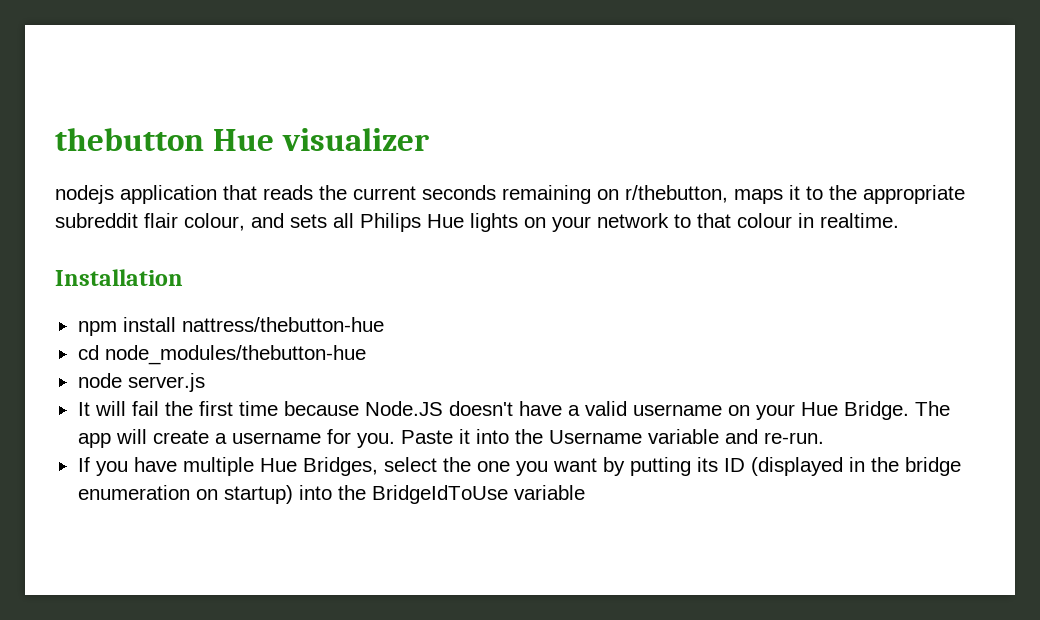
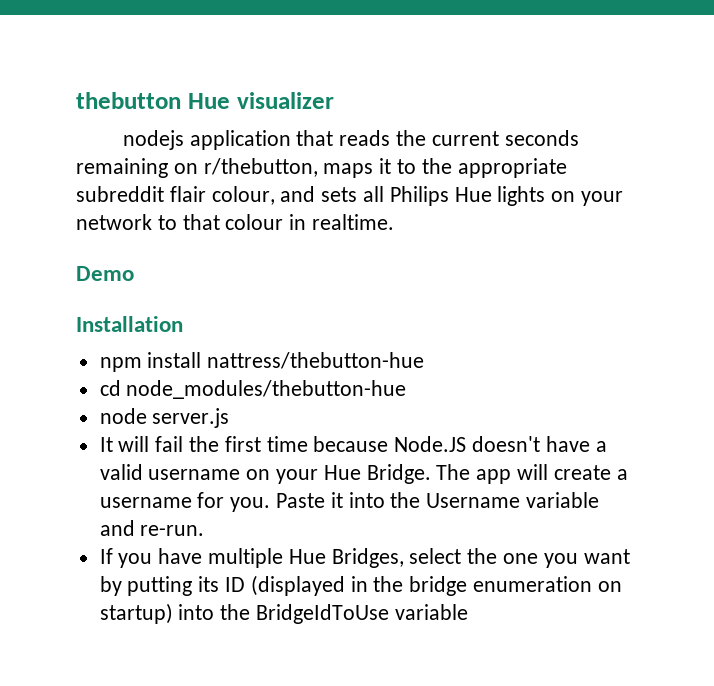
+ Demo

